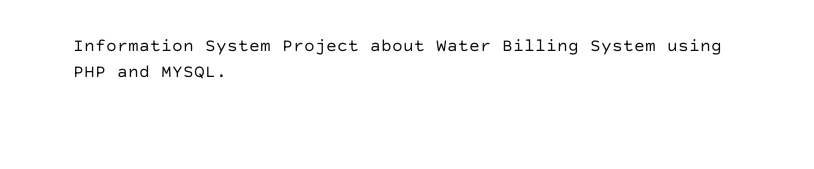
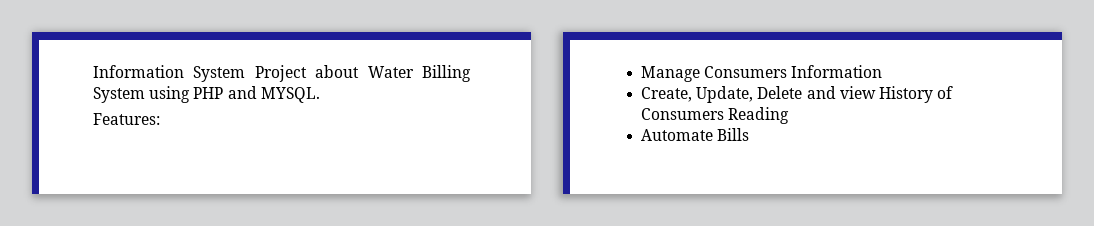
+ Features:
+ Manage Consumers Information
+ Create, Update, Delete and view History of Consumers Reading
+ Automate Bills

